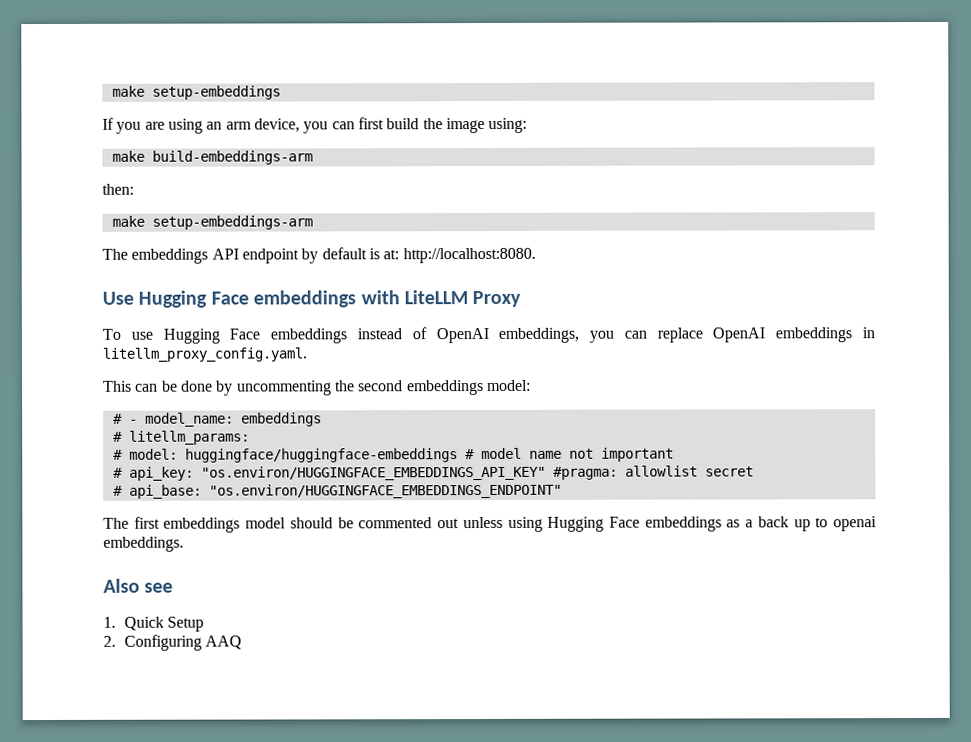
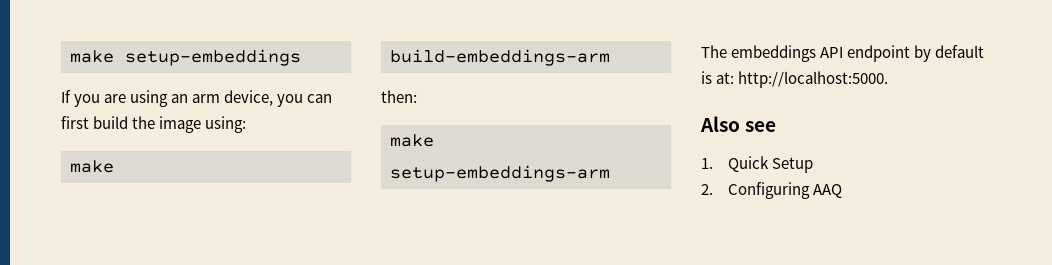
- The embeddings API endpoint by default is at: http://localhost:8080.
- Use Hugging Face embeddings with LiteLLM Proxy
- To use Hugging Face embeddings instead of OpenAI embeddings, you can replace OpenAI embeddings in litellm_proxy_config.yaml.
- This can be done by uncommenting the second embeddings model:
- # - model_name: embeddings
- # litellm_params:
- # model: huggingface/huggingface-embeddings # model name not important
- # api_key: "os.environ/HUGGINGFACE_EMBEDDINGS_API_KEY" #pragma: allowlist secret
- # api_base: "os.environ/HUGGINGFACE_EMBEDDINGS_ENDPOINT"
- The first embeddings model should be commented out unless using Hugging Face embeddings as a back up to openai embeddings.
+ The embeddings API endpoint by default is at: http://localhost:5000.

